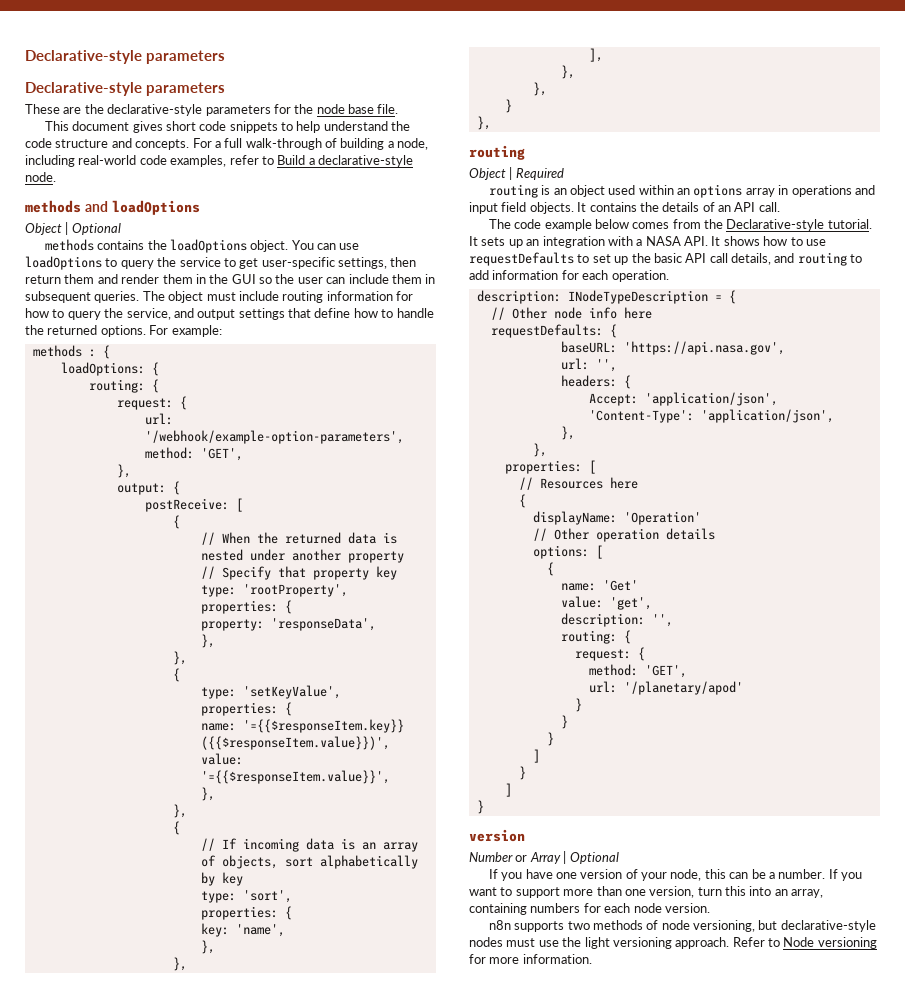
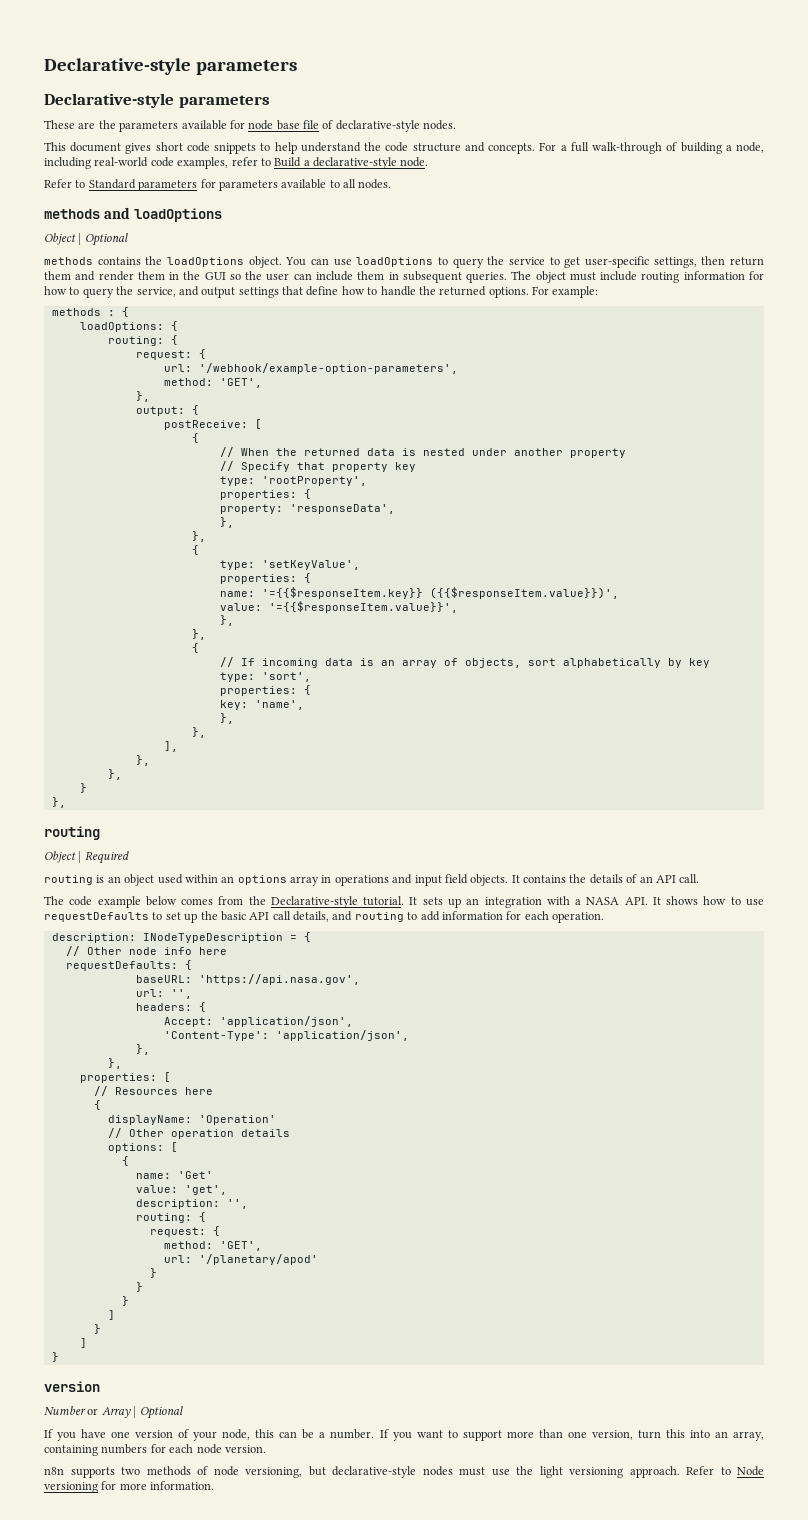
- These are the declarative-style parameters for the node base file.
+ These are the parameters available for node base file of declarative-style nodes.
+ Refer to Standard parameters for parameters available to all nodes.

